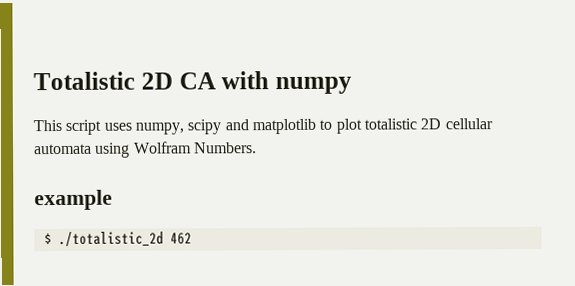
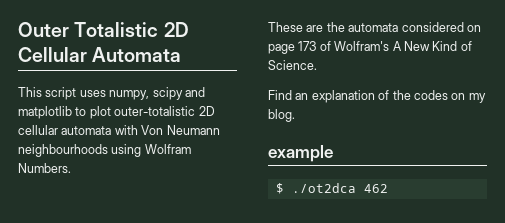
- Totalistic 2D CA with numpy
+ Outer Totalistic 2D Cellular Automata
- This script uses numpy, scipy and matplotlib to plot totalistic 2D cellular automata using Wolfram Numbers.
+ This script uses numpy, scipy and matplotlib to plot outer-totalistic 2D cellular automata with Von Neumann neighbourhoods using Wolfram Numbers.
+ These are the automata considered on page 173 of Wolfram's A New Kind of Science.
+ Find an explanation of the codes on my blog.
- $ ./totalistic_2d 462
+ $ ./ot2dca 462

